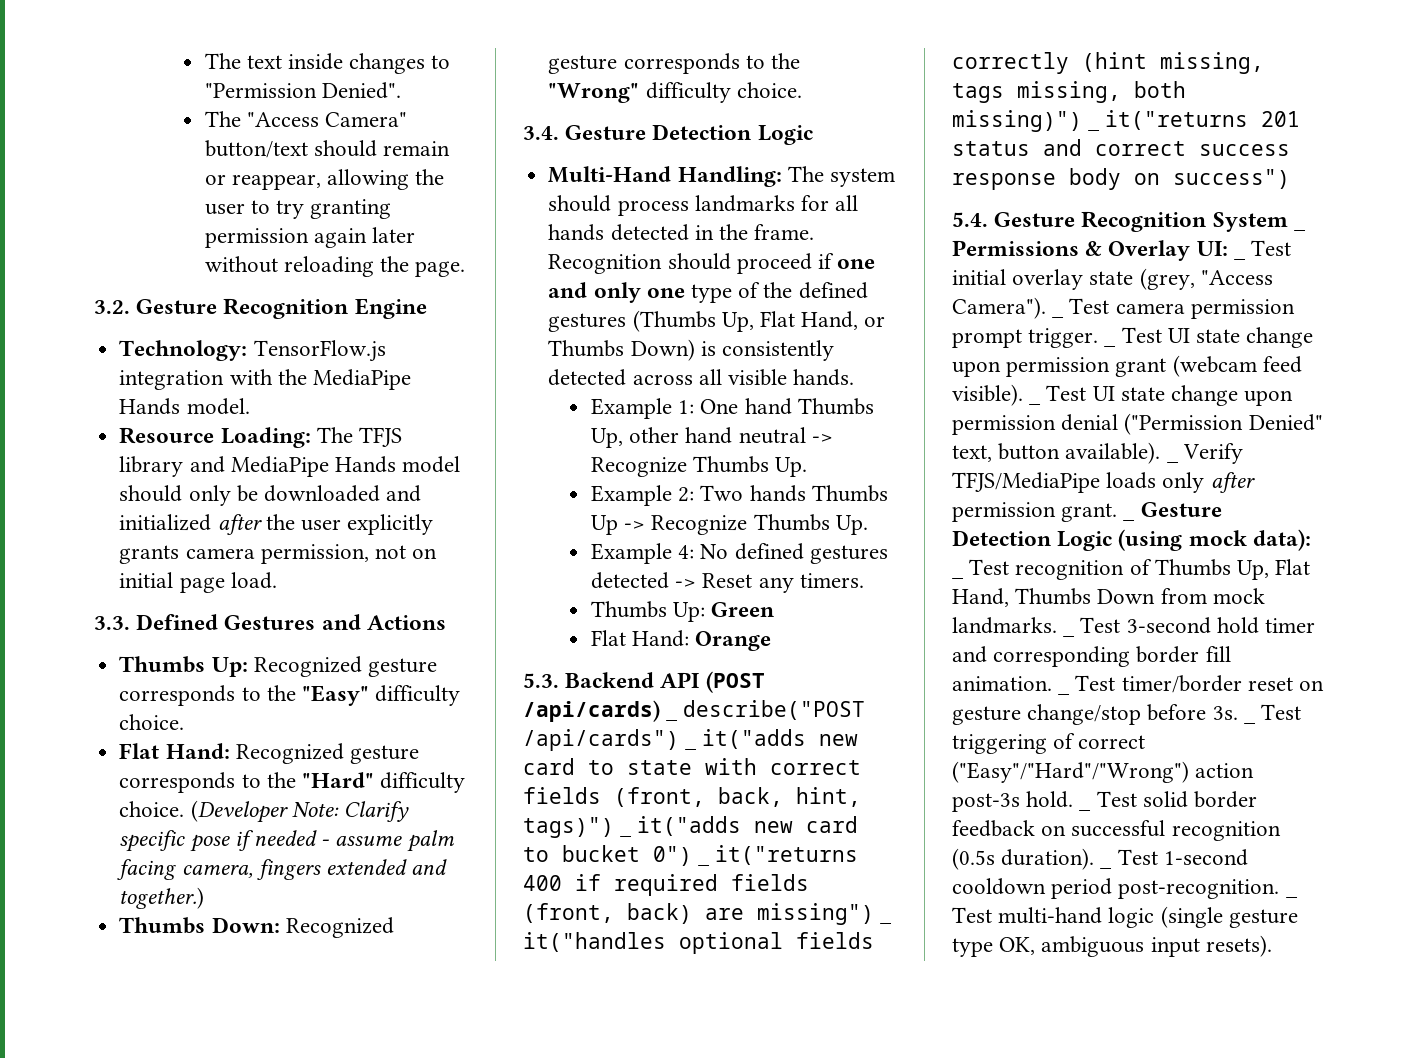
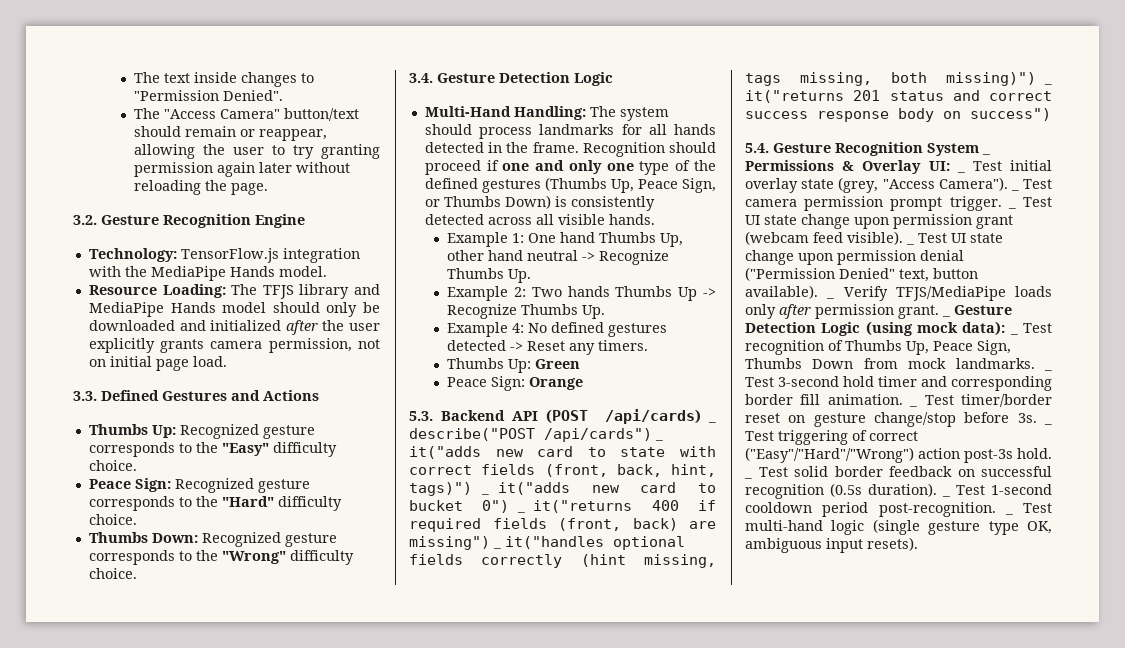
- Flat Hand: Recognized gesture corresponds to the "Hard" difficulty choice. (Developer Note: Clarify specific pose if needed - assume palm facing camera, fingers extended and together.)
+ Peace Sign: Recognized gesture corresponds to the "Hard" difficulty choice.
- Recognition should proceed if one and only one type of the defined gestures (Thumbs Up, Flat Hand, or Thumbs Down) is consistently detected across all visible hands.
+ Recognition should proceed if one and only one type of the defined gestures (Thumbs Up, Peace Sign, or Thumbs Down) is consistently detected across all visible hands.
- Flat Hand: Orange
+ Peace Sign: Orange
- _ Gesture Detection Logic (using mock data): _ Test recognition of Thumbs Up, Flat Hand, Thumbs Down from mock landmarks.
+ _ Gesture Detection Logic (using mock data): _ Test recognition of Thumbs Up, Peace Sign, Thumbs Down from mock landmarks.

